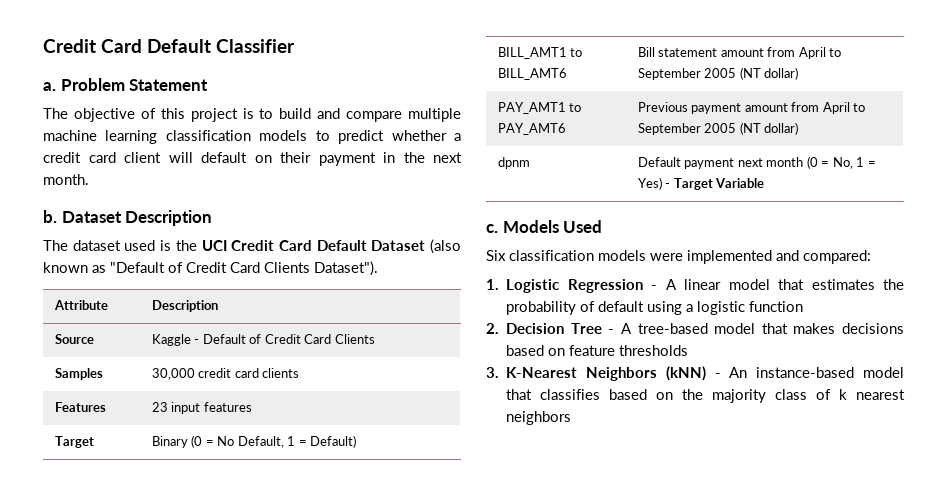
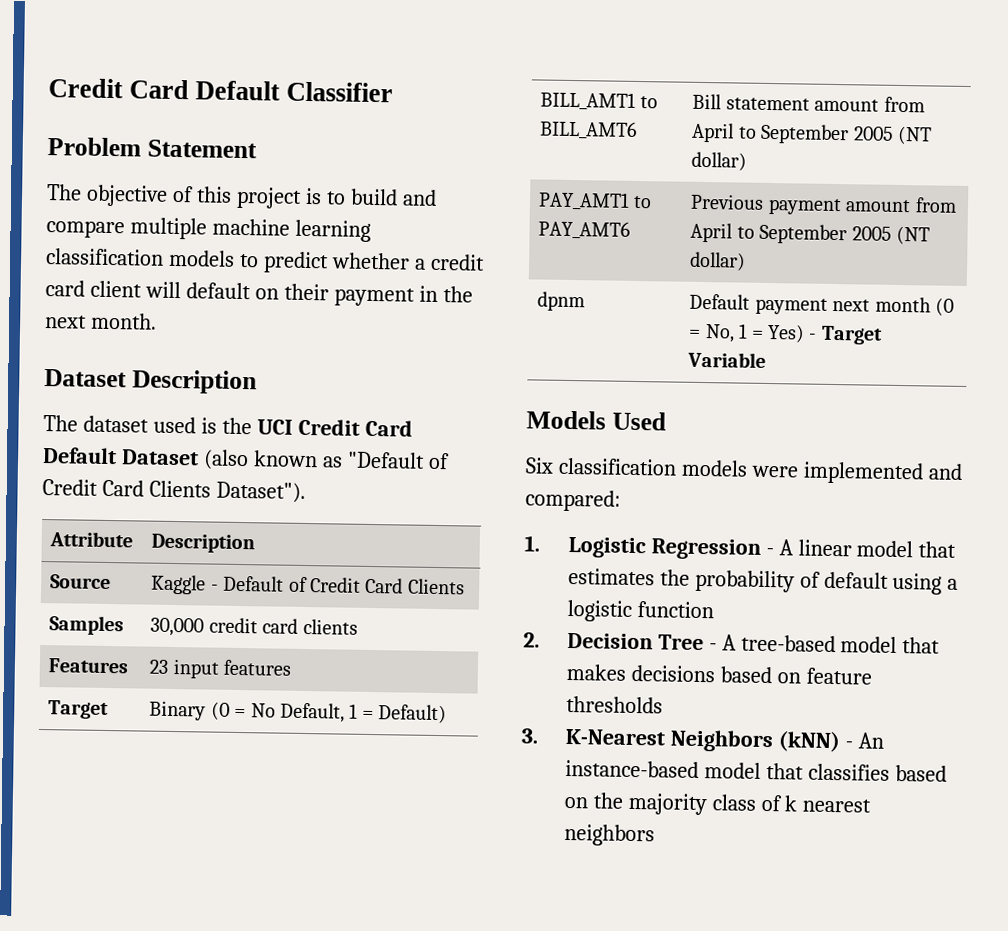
- a.
- b.
- c.

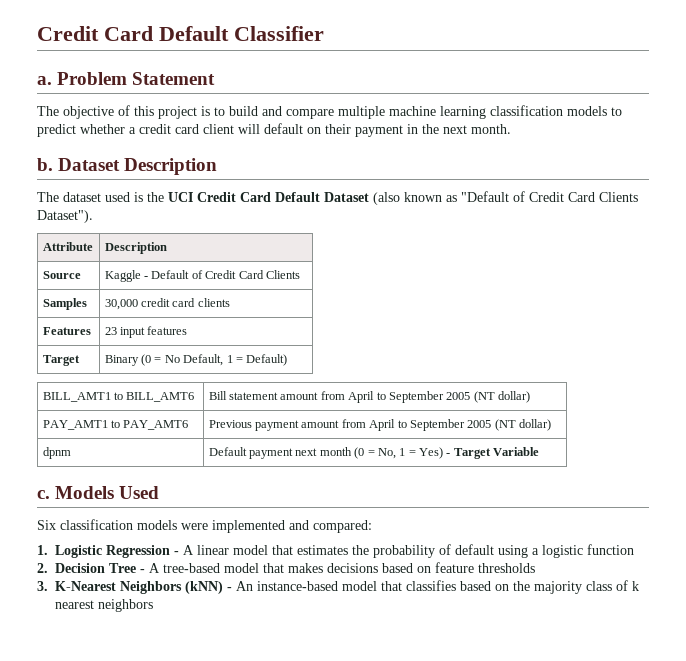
+ a.
+ b.
+ c.

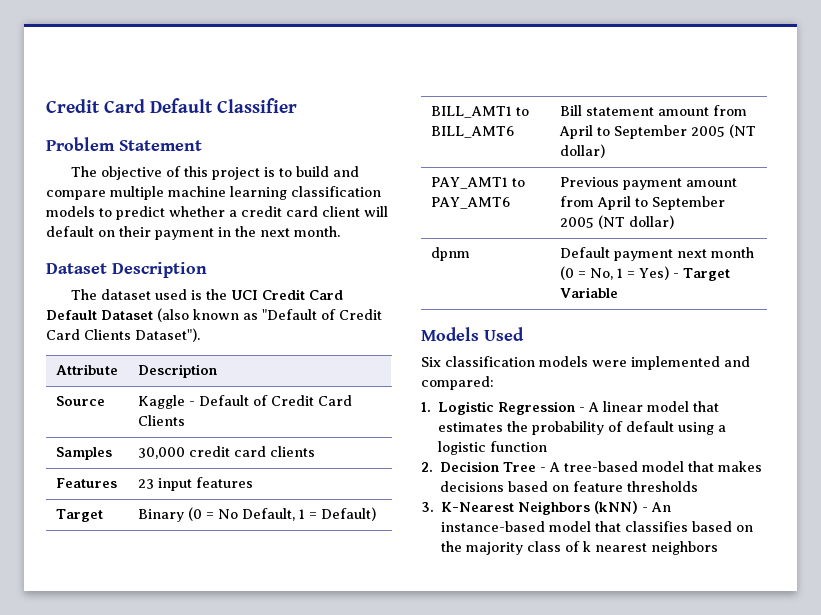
- a.
- b.
- c.

